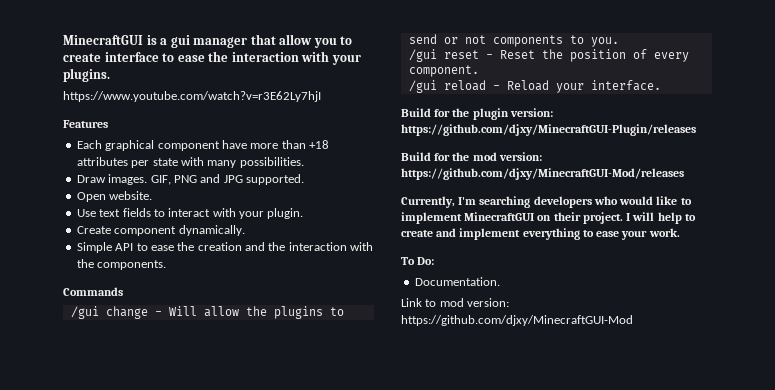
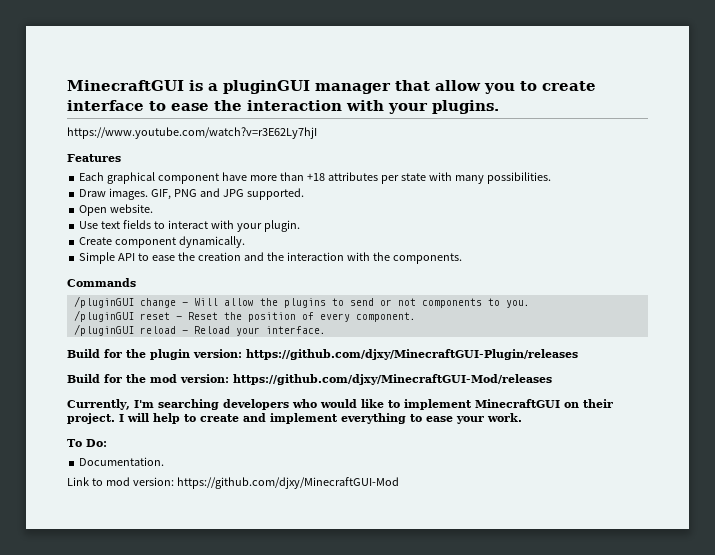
- MinecraftGUI is a gui manager that allow you to create interface to ease the interaction with your plugins.
+ MinecraftGUI is a pluginGUI manager that allow you to create interface to ease the interaction with your plugins.
- /gui change - Will allow the plugins to send or not components to you.
+ /pluginGUI change - Will allow the plugins to send or not components to you.
- /gui reset - Reset the position of every component.
+ /pluginGUI reset - Reset the position of every component.
- /gui reload - Reload your interface.
+ /pluginGUI reload - Reload your interface.

